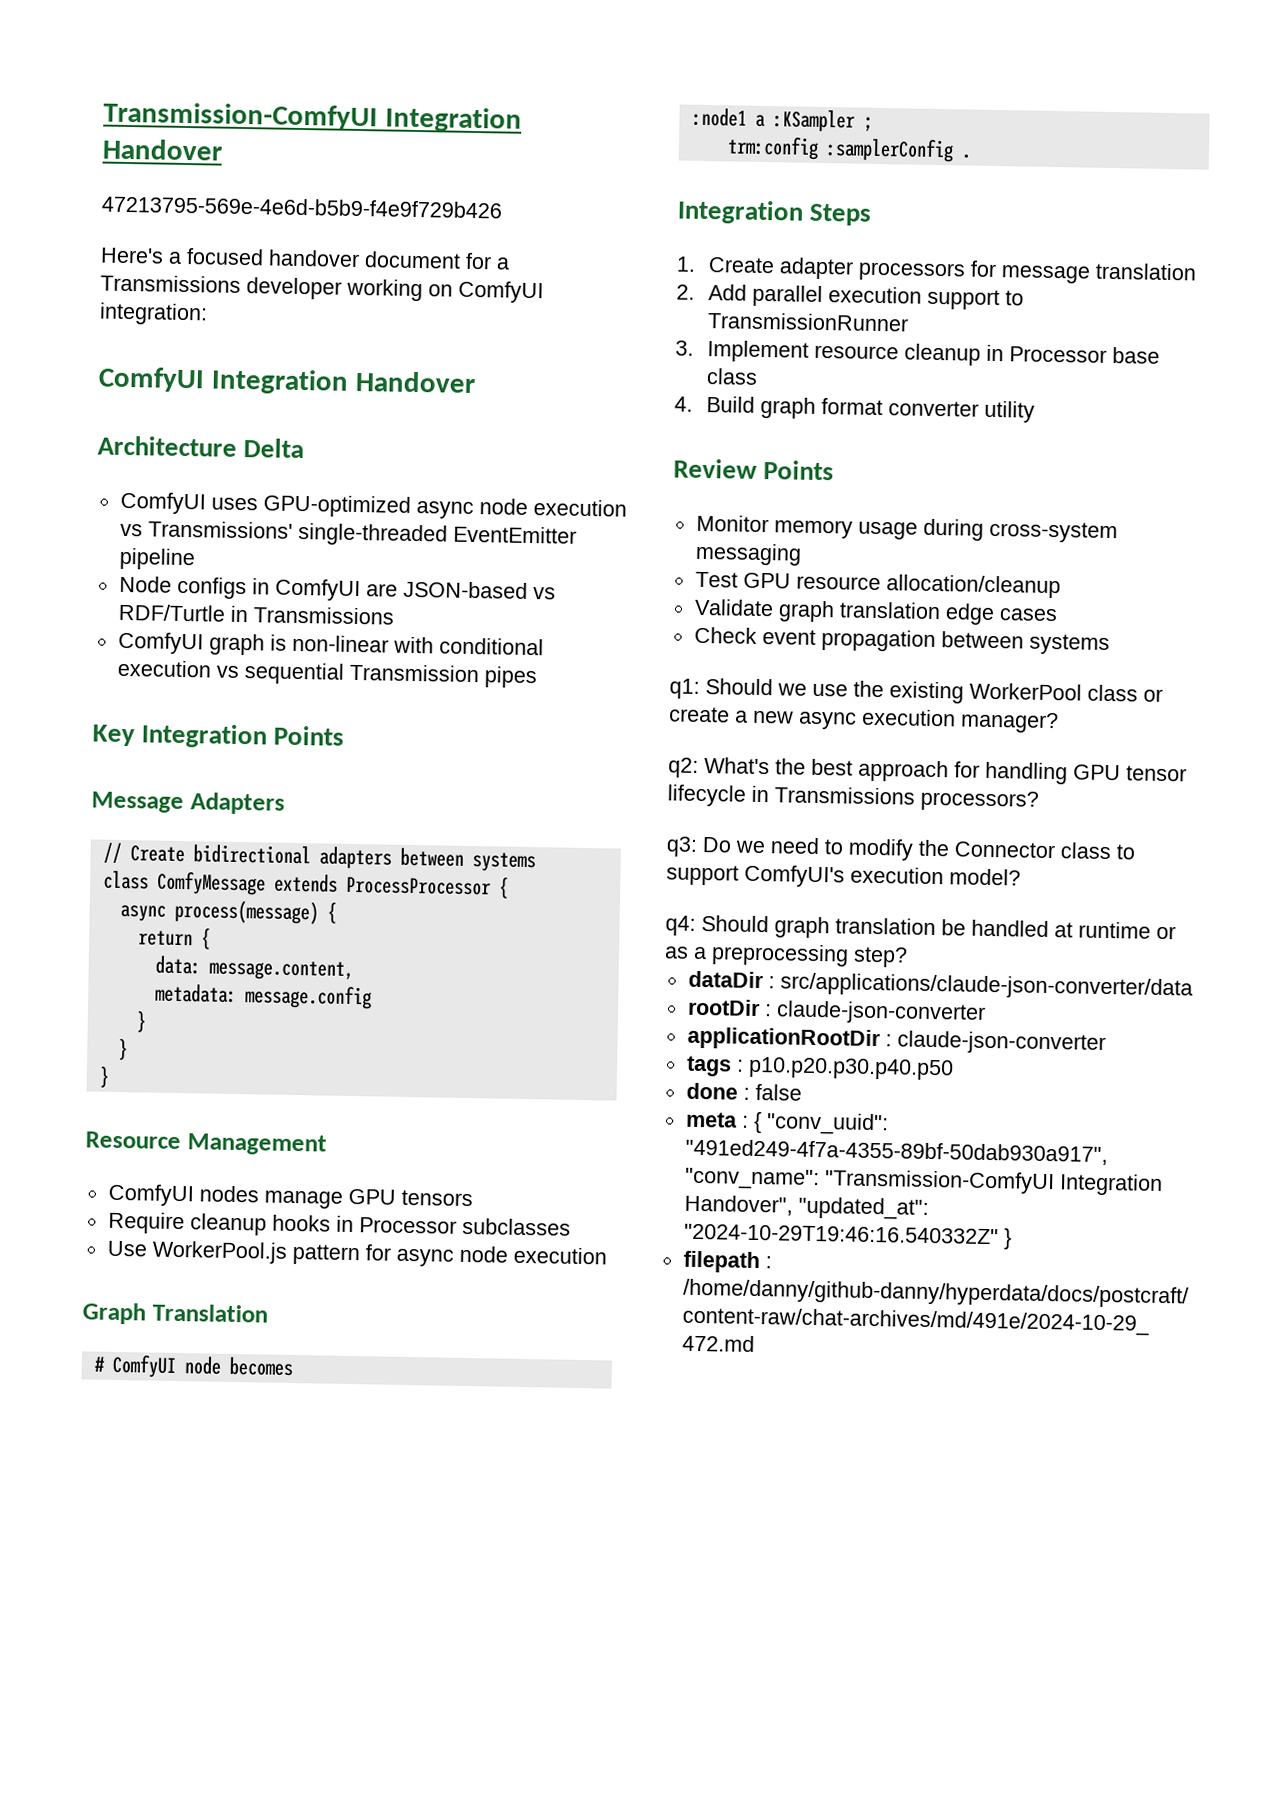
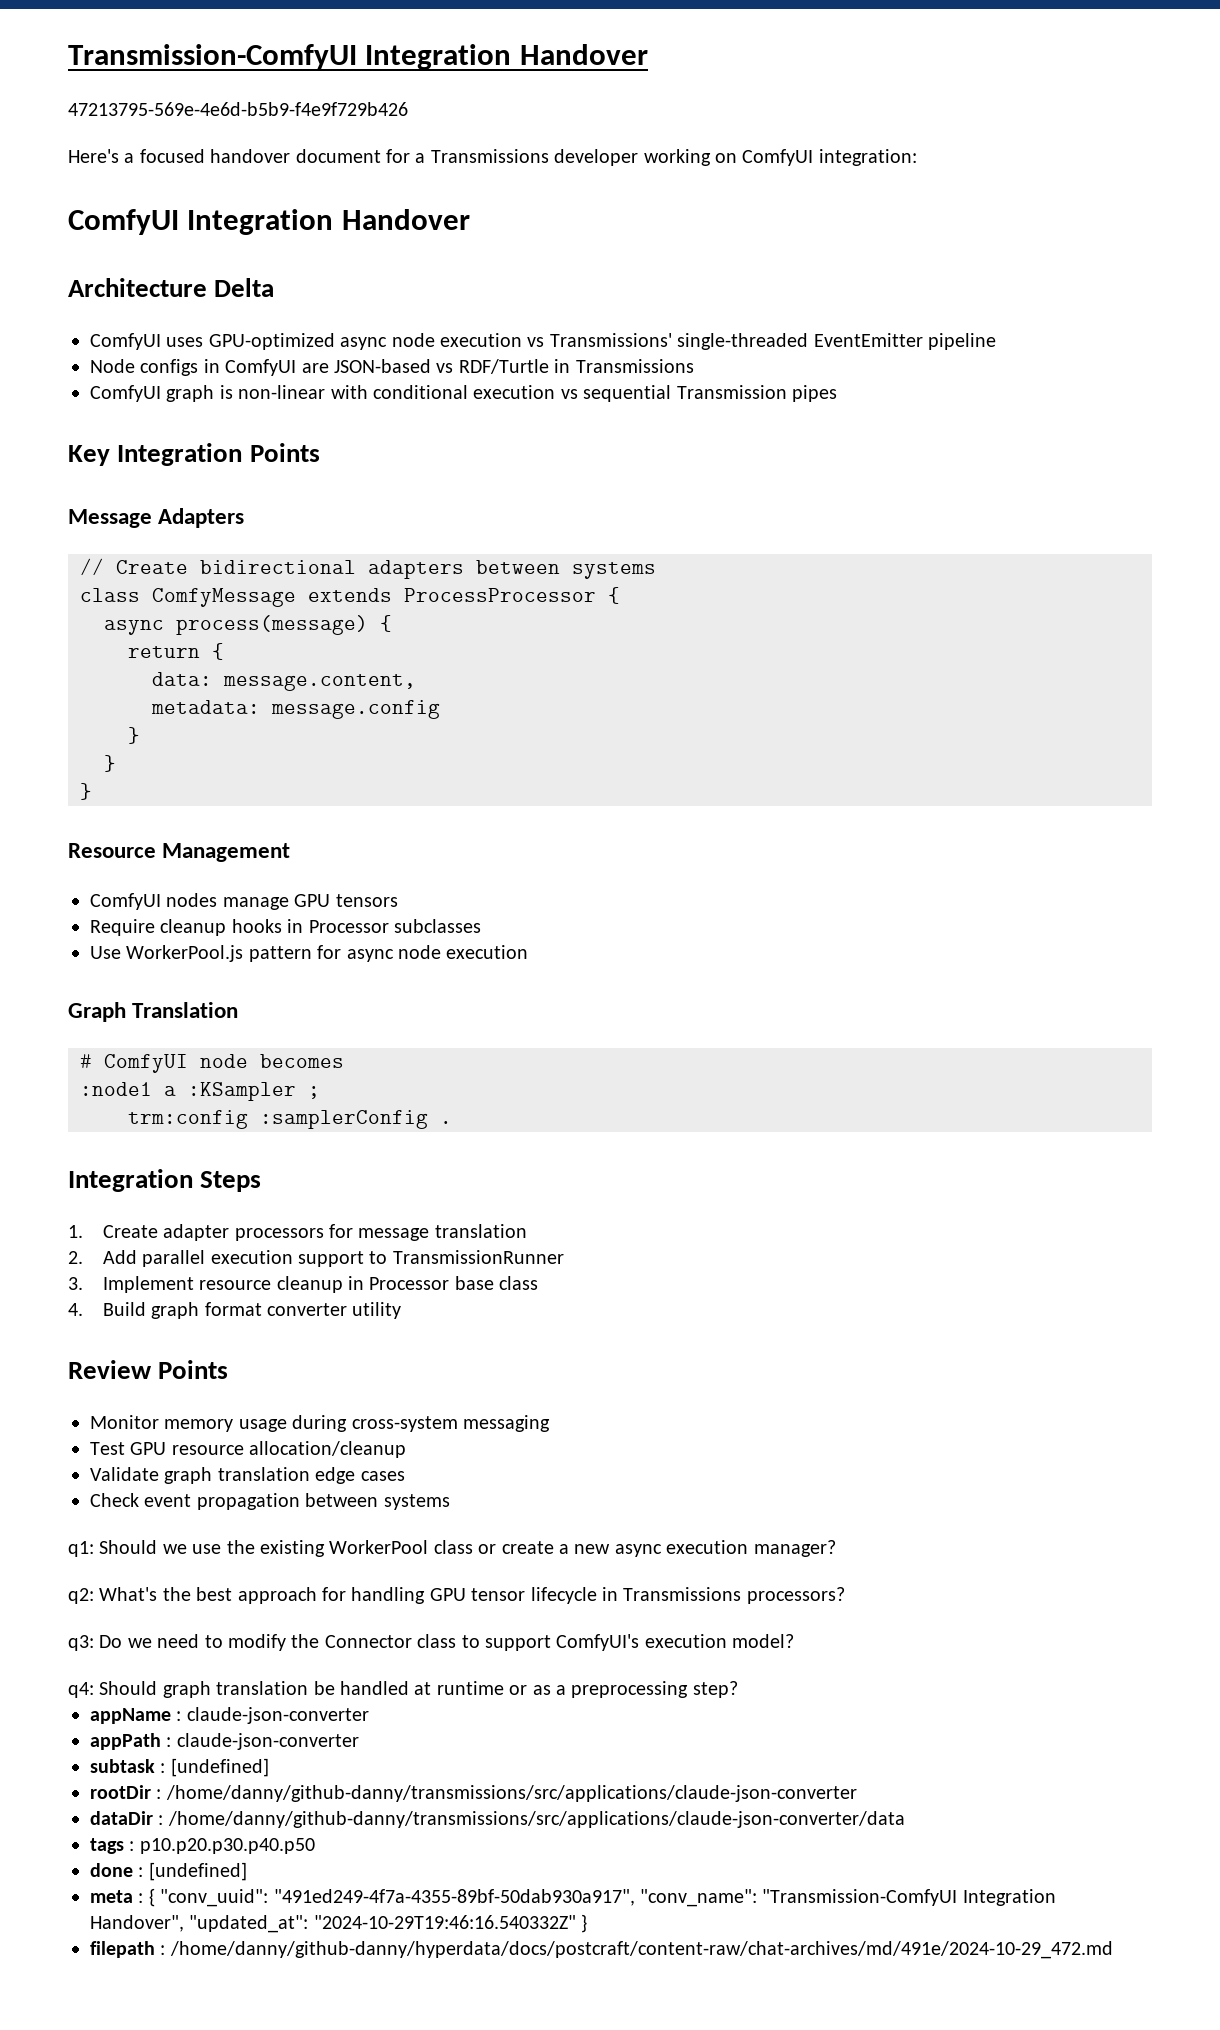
- dataDir : src/applications/claude-json-converter/data
- rootDir : claude-json-converter
- applicationRootDir : claude-json-converter
+ appName : claude-json-converter
+ appPath : claude-json-converter
+ subtask : [undefined]
+ rootDir : /home/danny/github-danny/transmissions/src/applications/claude-json-converter
+ dataDir : /home/danny/github-danny/transmissions/src/applications/claude-json-converter/data
- done : false
+ done : [undefined]

